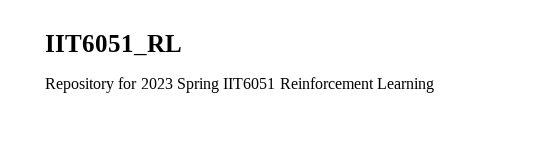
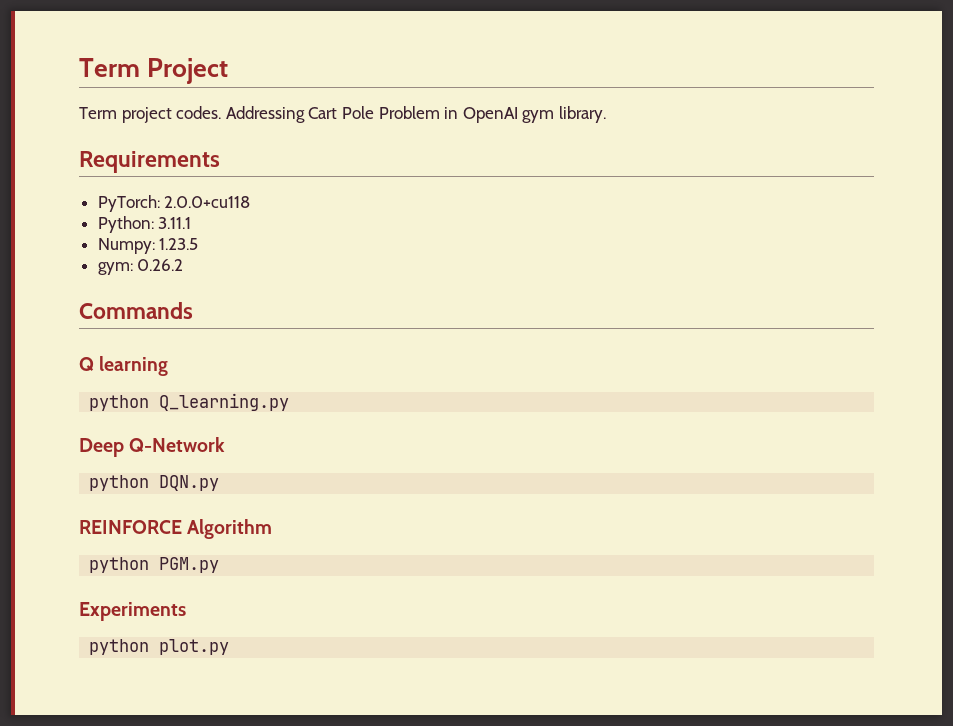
- IIT6051_RL
- Repository for 2023 Spring IIT6051 Reinforcement Learning
+ Term Project
+ Term project codes. Addressing Cart Pole Problem in OpenAI gym library.
+ Requirements
+ PyTorch: 2.0.0+cu118
+ Python: 3.11.1
+ Numpy: 1.23.5
+ gym: 0.26.2
+ Commands
+ Q learning
+ python Q_learning.py
+ Deep Q-Network
+ python DQN.py
+ REINFORCE Algorithm
+ python PGM.py
+ Experiments
+ python plot.py

